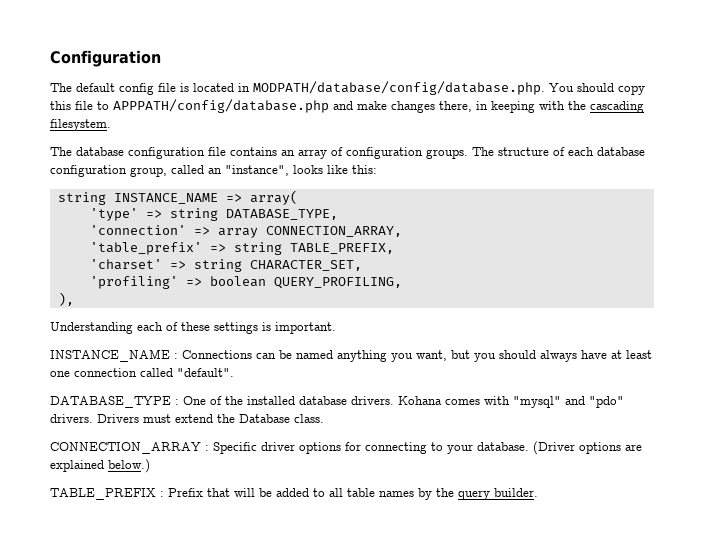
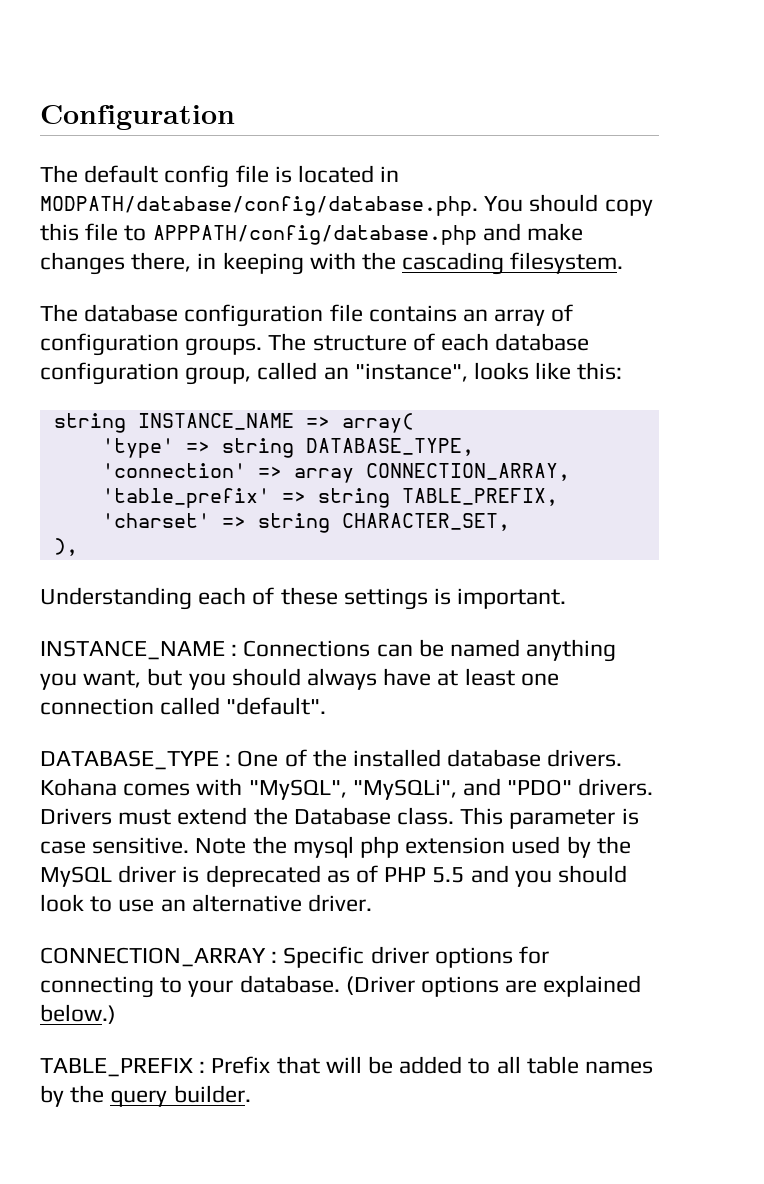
- 'profiling' => boolean QUERY_PROFILING,
- Kohana comes with "mysql" and "pdo" drivers.
+ Kohana comes with "MySQL", "MySQLi", and "PDO" drivers.
+ This parameter is case sensitive. Note the mysql php extension used by the MySQL driver is deprecated as of PHP 5.5 and you should look to use an alternative driver.

